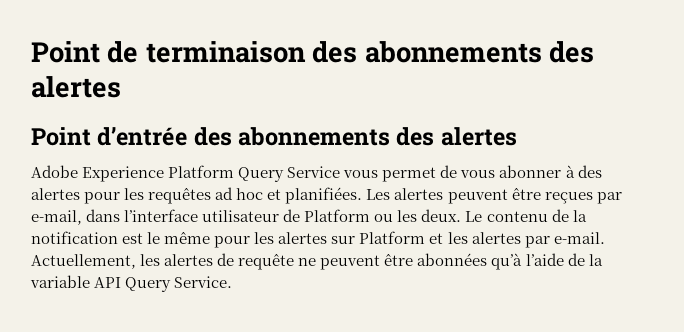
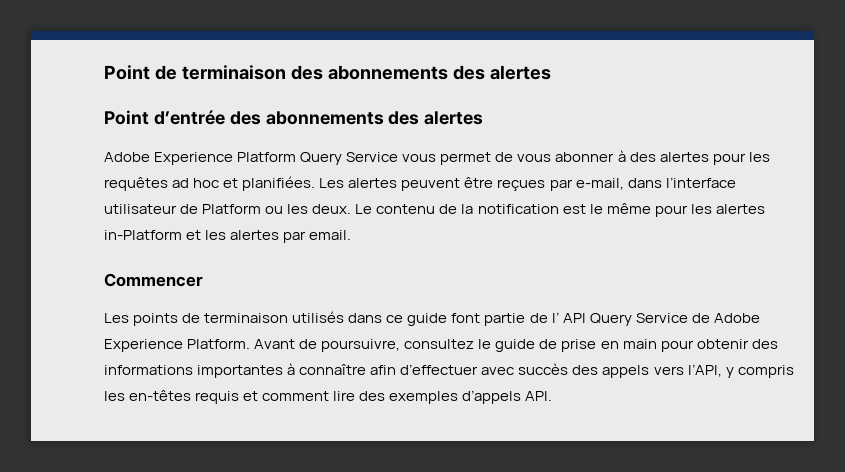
- Le contenu de la notification est le même pour les alertes sur Platform et les alertes par e-mail. Actuellement, les alertes de requête ne peuvent être abonnées qu’à l’aide de la variable API Query Service.
+ Le contenu de la notification est le même pour les alertes in-Platform et les alertes par email.
+ Commencer
+ Les points de terminaison utilisés dans ce guide font partie de l’ API Query Service de Adobe Experience Platform. Avant de poursuivre, consultez le guide de prise en main pour obtenir des informations importantes à connaître afin d’effectuer avec succès des appels vers l’API, y compris les en-têtes requis et comment lire des exemples d’appels API.

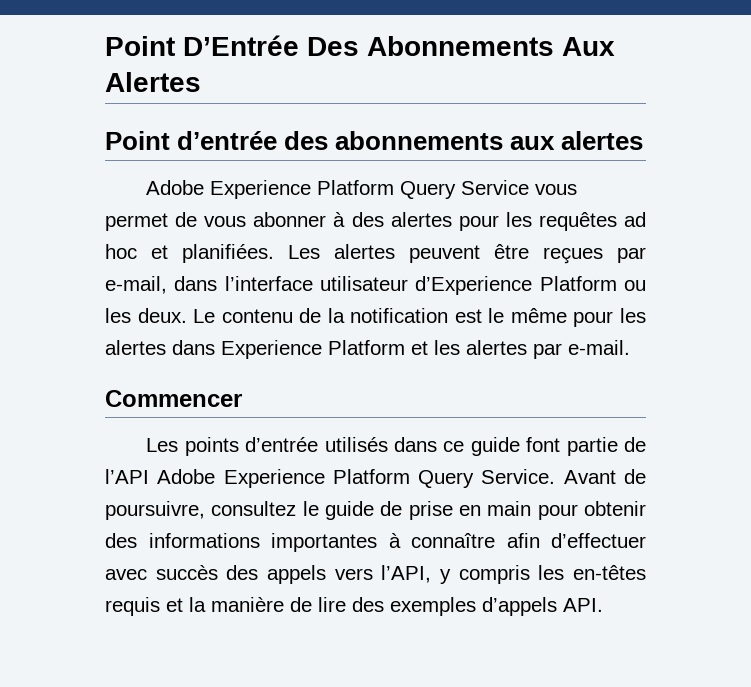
- Point de terminaison des abonnements des alertes
+ Point D’Entrée Des Abonnements Aux Alertes
- Point d’entrée des abonnements des alertes
+ Point d’entrée des abonnements aux alertes
- Les alertes peuvent être reçues par e-mail, dans l’interface utilisateur de Platform ou les deux.
+ Les alertes peuvent être reçues par e-mail, dans l’interface utilisateur d’Experience Platform ou les deux.
- Le contenu de la notification est le même pour les alertes in-Platform et les alertes par email.
+ Le contenu de la notification est le même pour les alertes dans Experience Platform et les alertes par e-mail.
- Les points de terminaison utilisés dans ce guide font partie de l’ API Query Service de Adobe Experience Platform.
+ Les points d’entrée utilisés dans ce guide font partie de l’API Adobe Experience Platform Query Service.
- Avant de poursuivre, consultez le guide de prise en main pour obtenir des informations importantes à connaître afin d’effectuer avec succès des appels vers l’API, y compris les en-têtes requis et comment lire des exemples d’appels API.
+ Avant de poursuivre, consultez le guide de prise en main pour obtenir des informations importantes à connaître afin d’effectuer avec succès des appels vers l’API, y compris les en-têtes requis et la manière de lire des exemples d’appels API.

